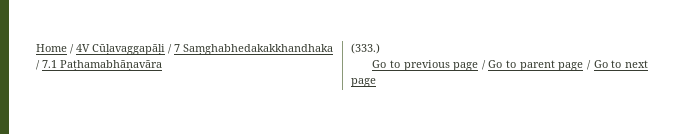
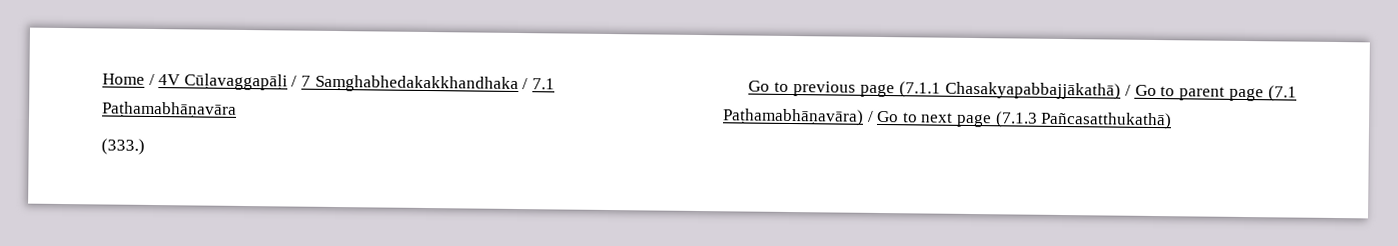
- Go to previous page / Go to parent page / Go to next page
+ Go to previous page (7.1.1 Chasakyapabbajjākathā) / Go to parent page (7.1 Paṭhamabhāṇavāra) / Go to next page (7.1.3 Pañcasatthukathā)

